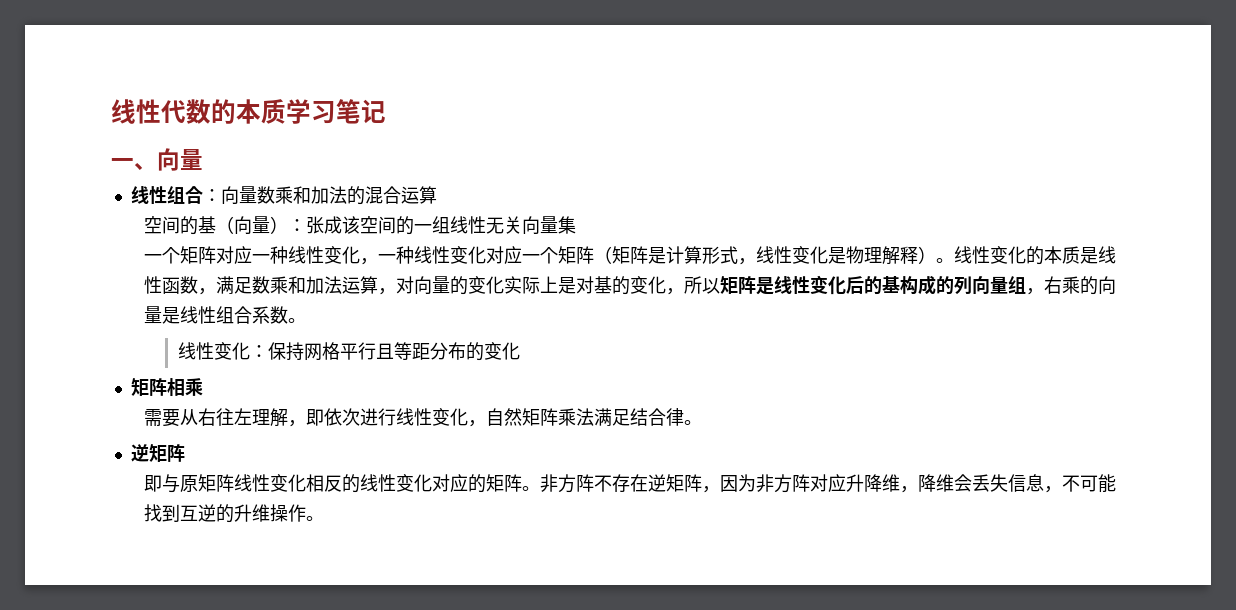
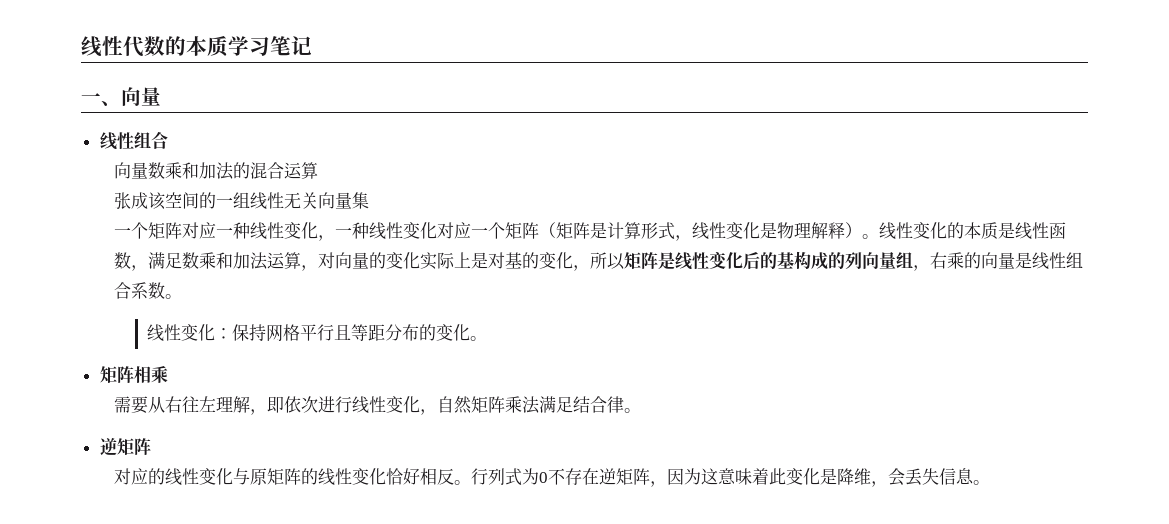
  一、向量
- 线性组合：向量数乘和加法的混合运算
+ 线性组合
+ 向量数乘和加法的混合运算
- 空间的基（向量）：张成该空间的一组线性无关向量集
+ 张成该空间的一组线性无关向量集
- 线性变化：保持网格平行且等距分布的变化
+ 线性变化：保持网格平行且等距分布的变化。
- 即与原矩阵线性变化相反的线性变化对应的矩阵。非方阵不存在逆矩阵，因为非方阵对应升降维，降维会丢失信息，不可能找到互逆的升维操作。
+ 对应的线性变化与原矩阵的线性变化恰好相反。行列式为0不存在逆矩阵，因为这意味着此变化是降维，会丢失信息。

